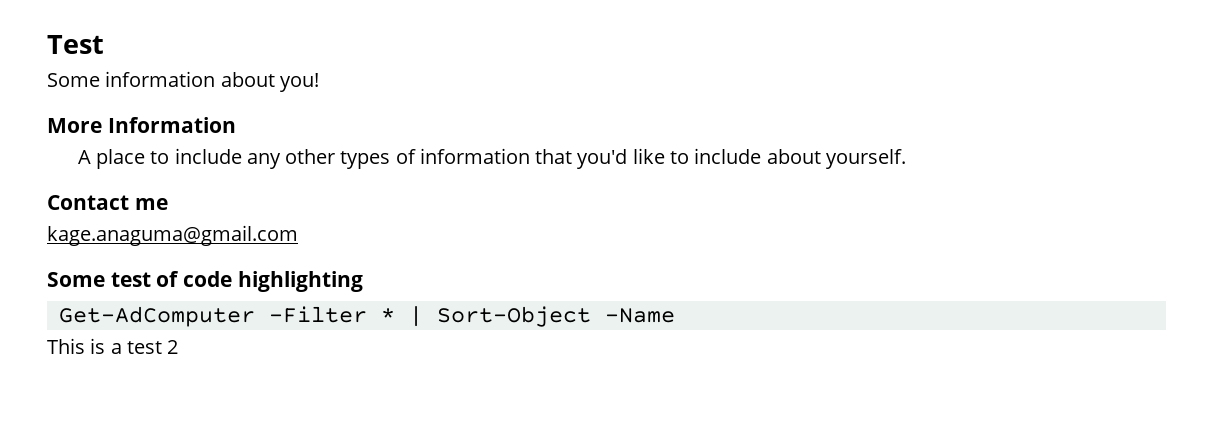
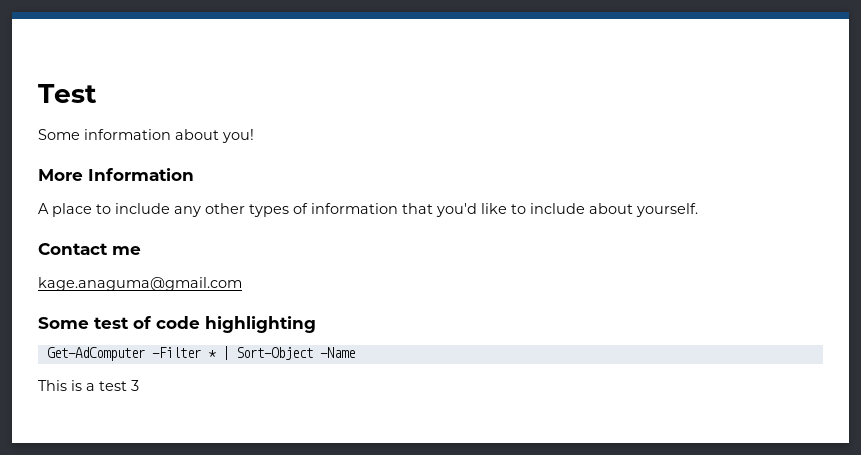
- This is a test 2
+ This is a test 3

